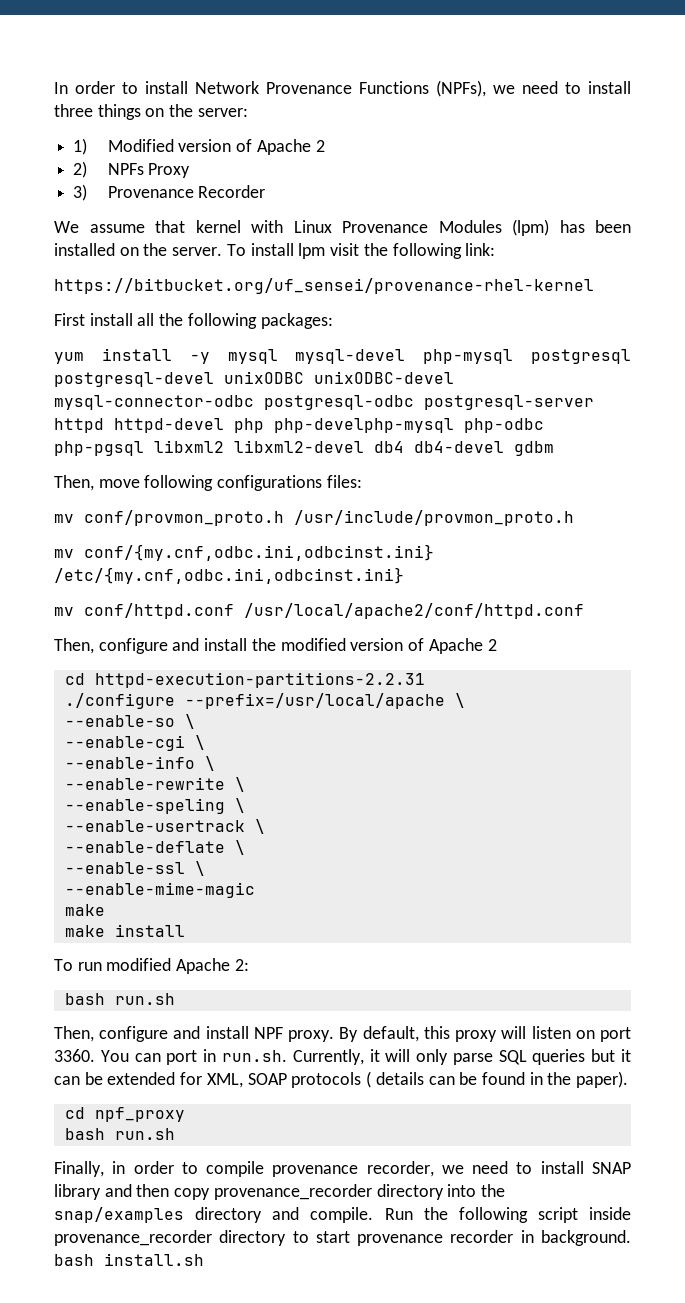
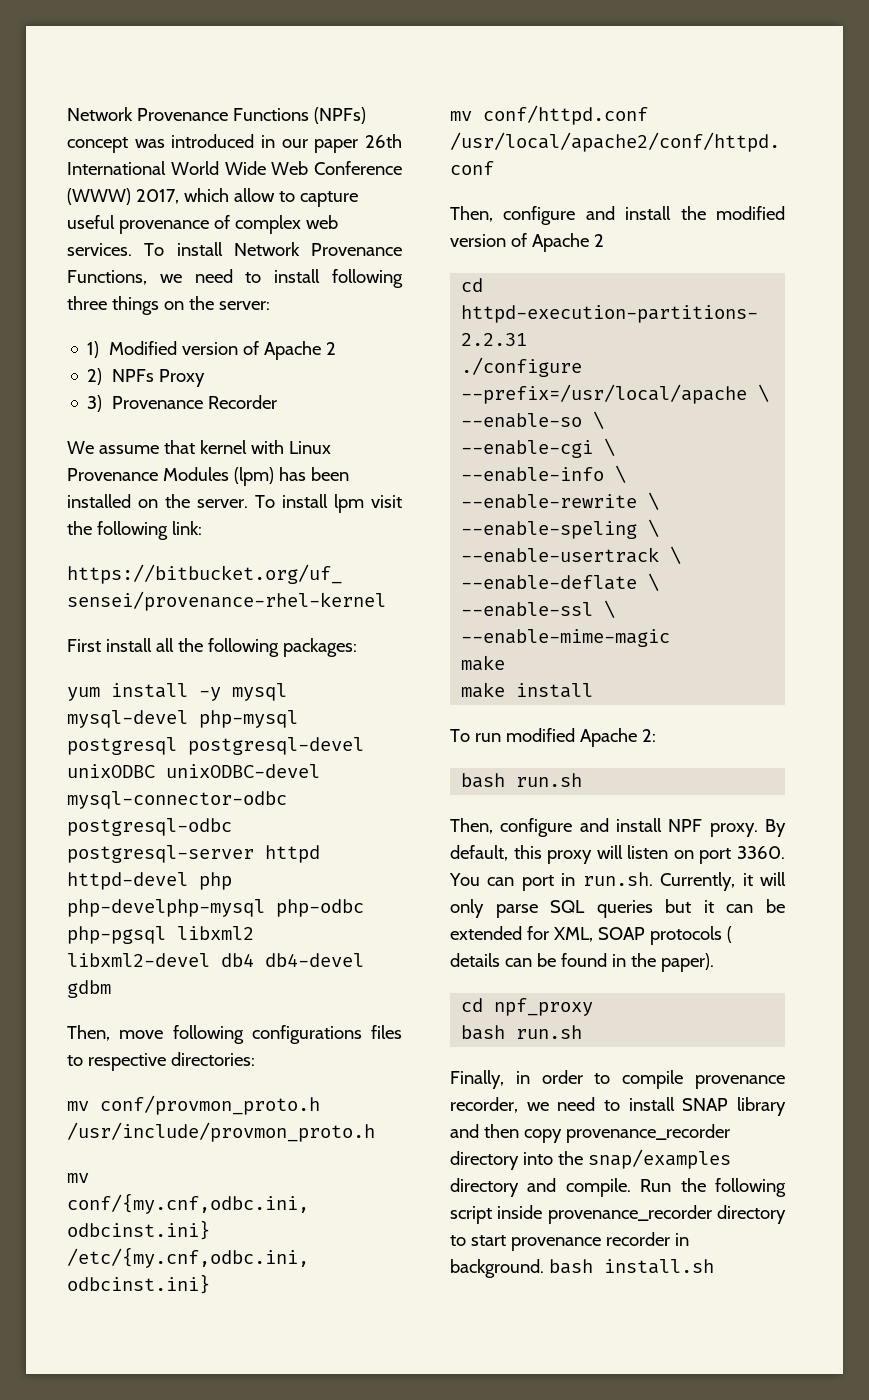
- In order to install Network Provenance Functions (NPFs), we need to install three things on the server:
+ Network Provenance Functions (NPFs) concept was introduced in our paper 26th International World Wide Web Conference (WWW) 2017, which allow to capture useful provenance of complex web services. To install Network Provenance Functions, we need to install following three things on the server:
- Then, move following configurations files:
+ Then, move following configurations files to respective directories:

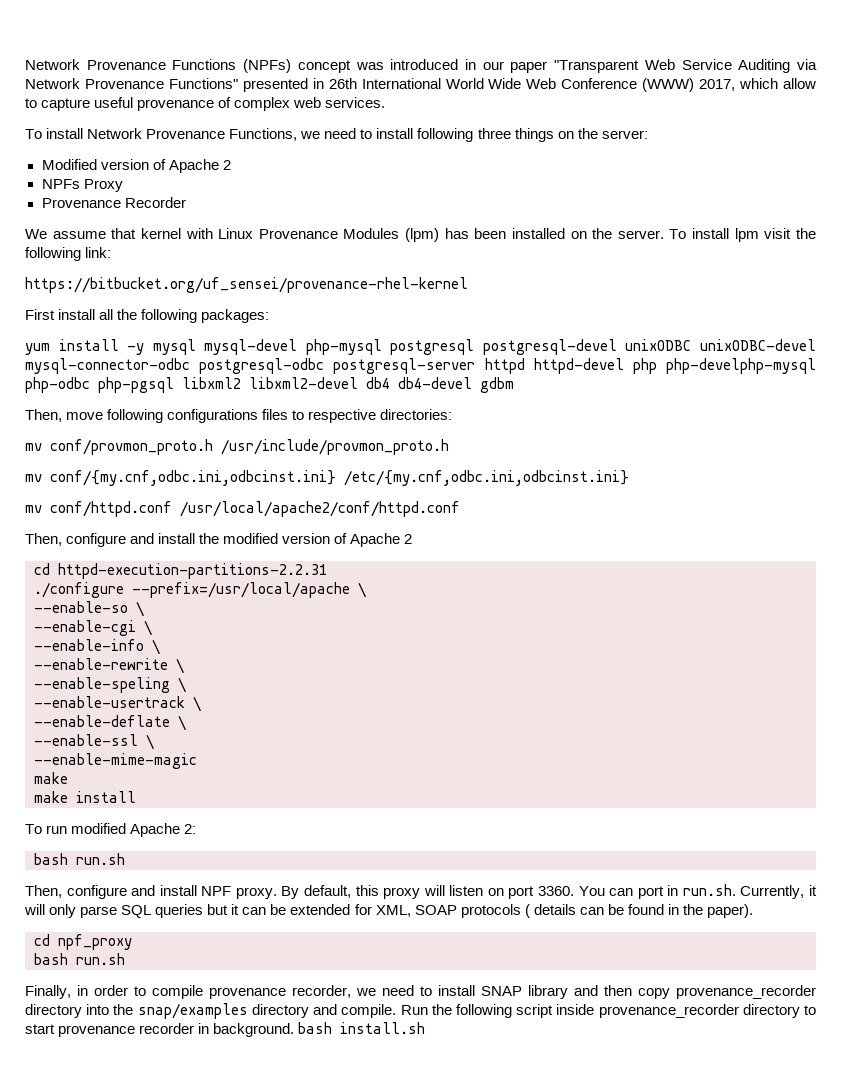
- Network Provenance Functions (NPFs) concept was introduced in our paper 26th International World Wide Web Conference (WWW) 2017, which allow to capture useful provenance of complex web services. To install Network Provenance Functions, we need to install following three things on the server:
+ Network Provenance Functions (NPFs) concept was introduced in our paper "Transparent Web Service Auditing via Network Provenance Functions" presented in 26th International World Wide Web Conference (WWW) 2017, which allow to capture useful provenance of complex web services.
+ To install Network Provenance Functions, we need to install following three things on the server:
- 1) Modified version of Apache 2
+ Modified version of Apache 2
- 2) NPFs Proxy
+ NPFs Proxy
- 3) Provenance Recorder
+ Provenance Recorder

